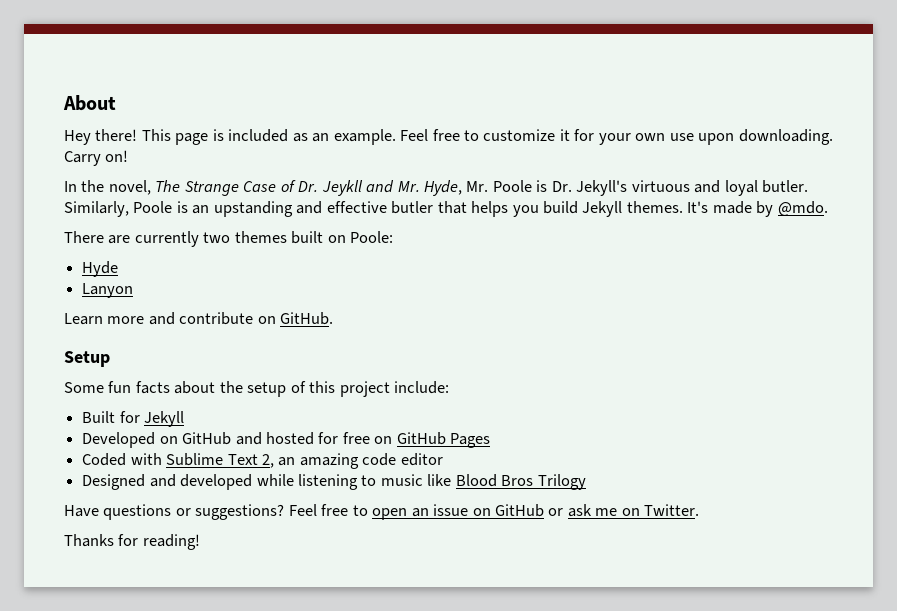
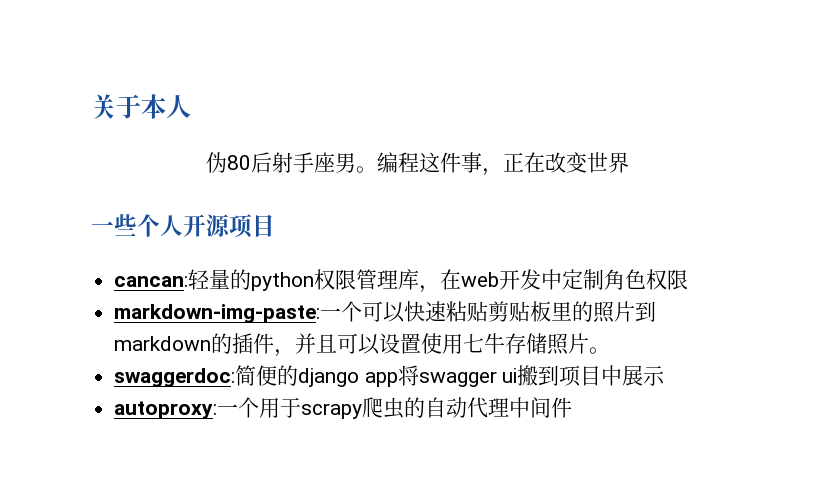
- About
- Hey there! This page is included as an example. Feel free to customize it for your own use upon downloading. Carry on!
- In the novel, The Strange Case of Dr. Jeykll and Mr. Hyde, Mr. Poole is Dr. Jekyll's virtuous and loyal butler. Similarly, Poole is an upstanding and effective butler that helps you build Jekyll themes. It's made by @mdo.
- There are currently two themes built on Poole:
- Hyde
- Lanyon
- Learn more and contribute on GitHub.
- Setup
- Some fun facts about the setup of this project include:
- Built for Jekyll
- Developed on GitHub and hosted for free on GitHub Pages
- Coded with Sublime Text 2, an amazing code editor
- Designed and developed while listening to music like Blood Bros Trilogy
- Have questions or suggestions? Feel free to open an issue on GitHub or ask me on Twitter.
- Thanks for reading!
+ 关于本人
+ 伪80后射手座男。编程这件事，正在改变世界
+ 一些个人开源项目
+ cancan:轻量的python权限管理库，在web开发中定制角色权限
+ markdown-img-paste:一个可以快速粘贴剪贴板里的照片到markdown的插件，并且可以设置使用七牛存储照片。
+ swaggerdoc:简便的django app将swagger ui搬到项目中展示
+ autoproxy:一个用于scrapy爬虫的自动代理中间件

